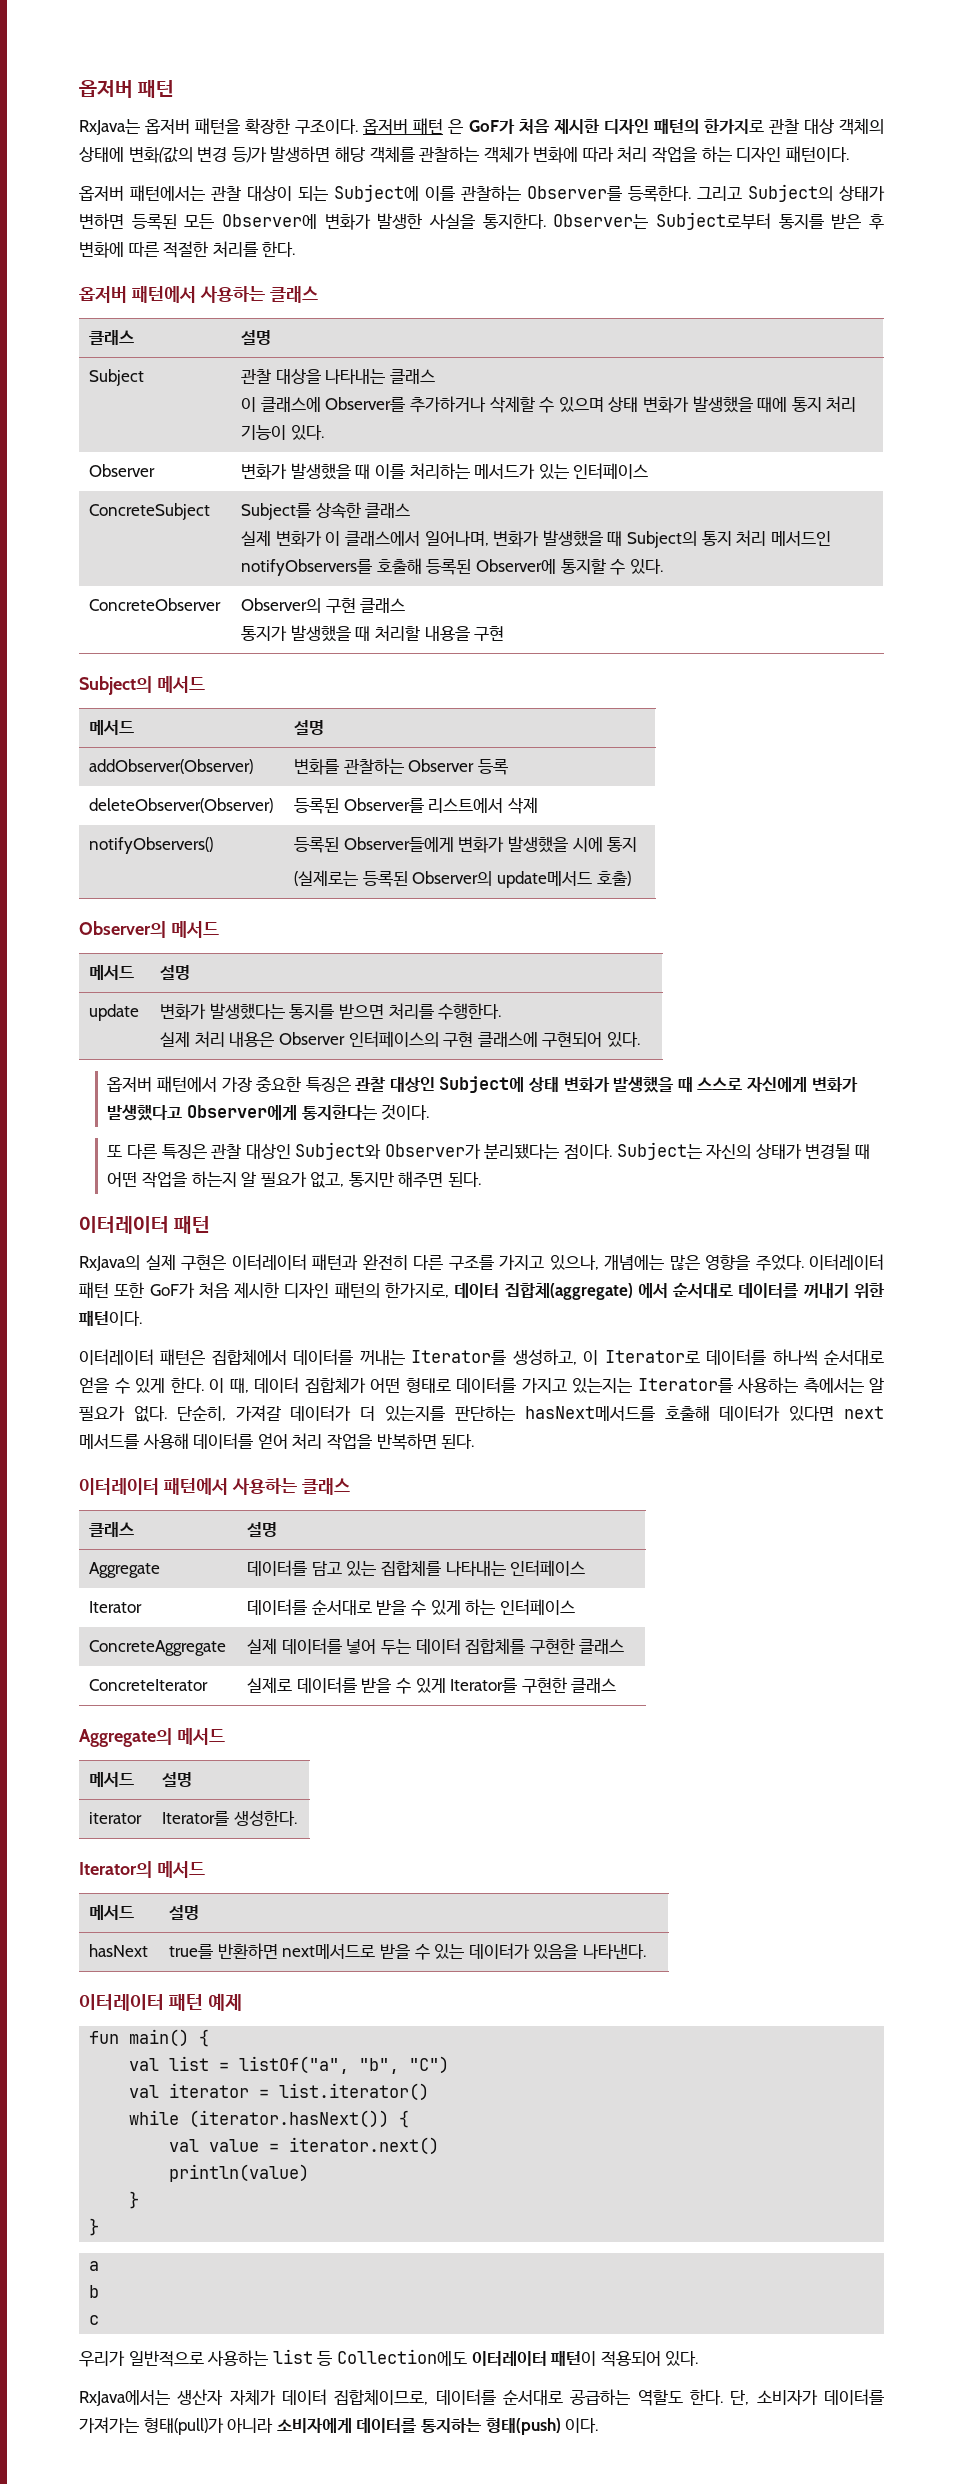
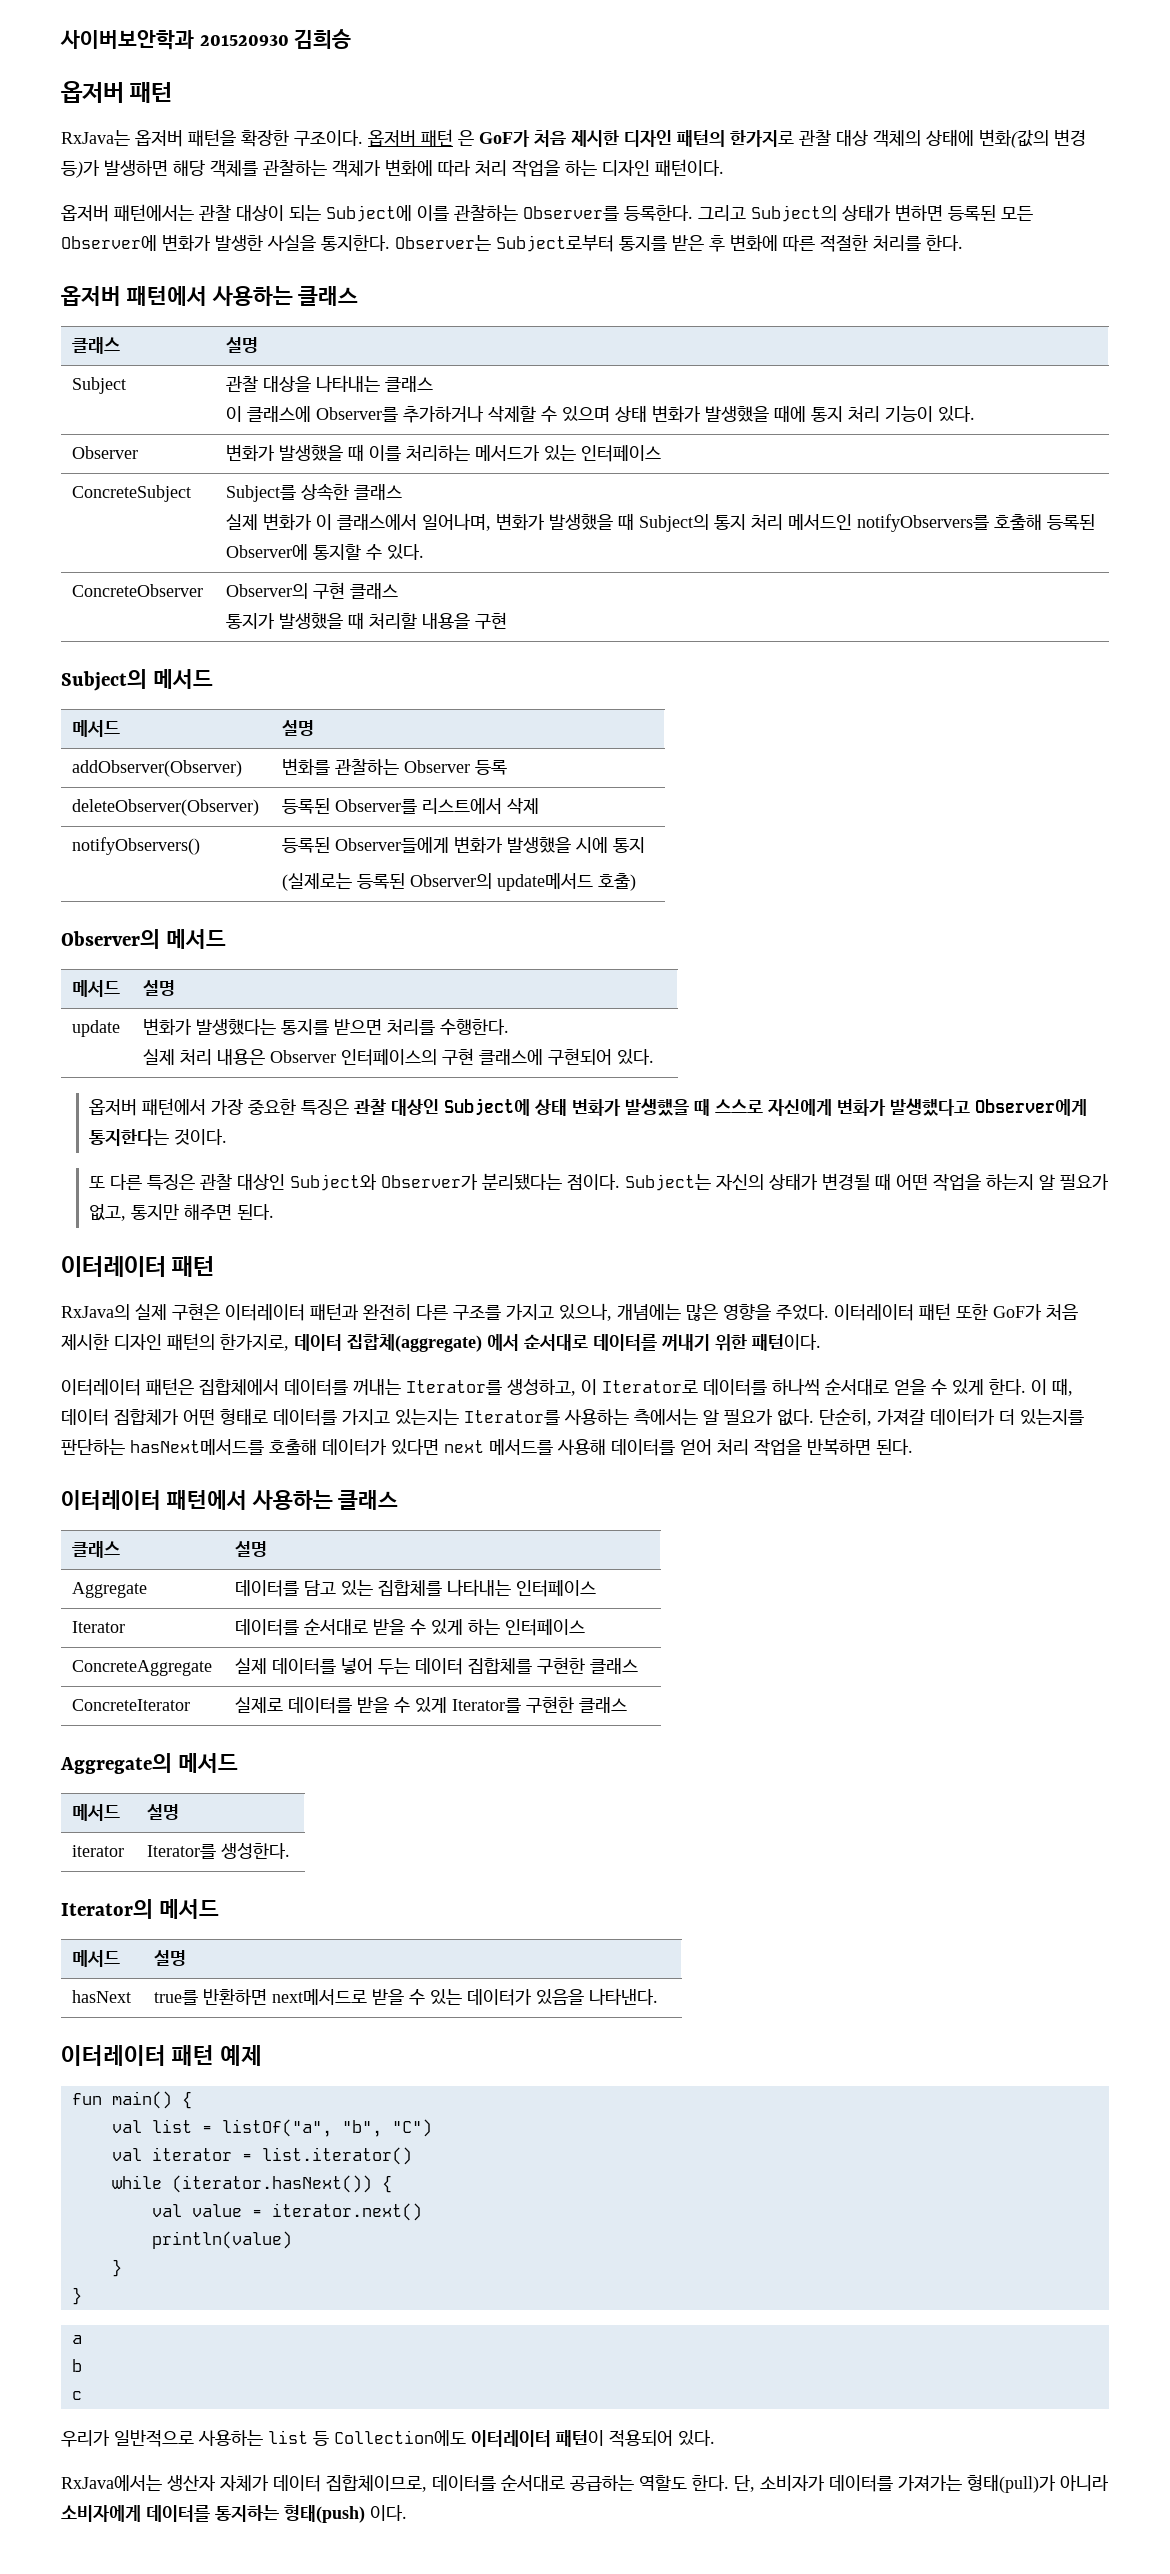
+ 사이버보안학과 201520930 김희승

